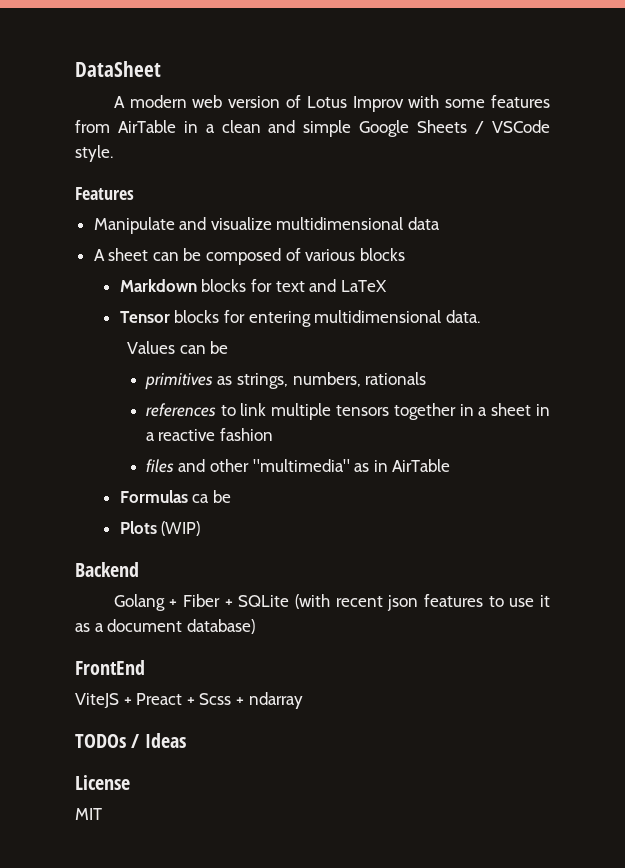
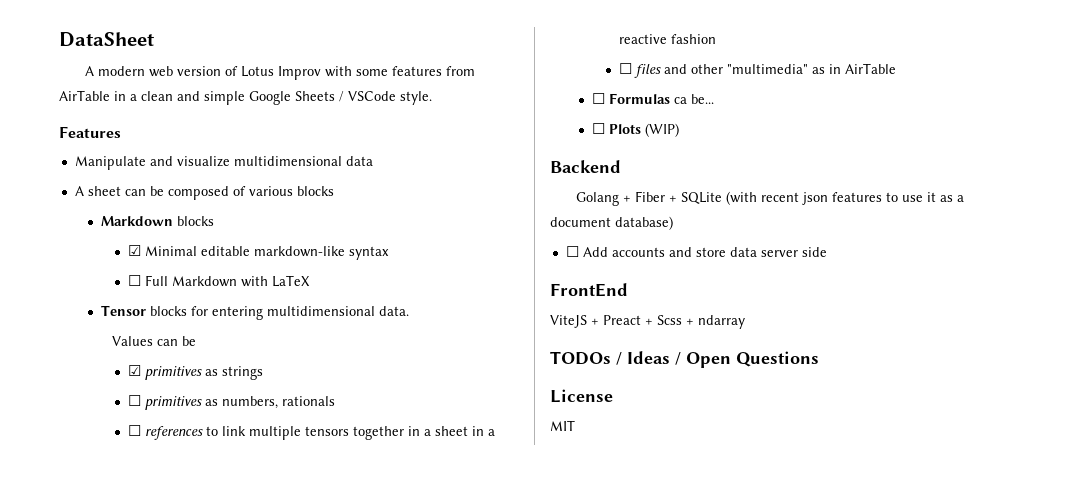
- Markdown blocks for text and LaTeX
+ Markdown blocks
+ ☑ Minimal editable markdown-like syntax
+ ☐ Full Markdown with LaTeX
- primitives as strings, numbers, rationals
+ ☑ primitives as strings
+ ☐ primitives as numbers, rationals
- references to link multiple tensors together in a sheet in a reactive fashion
+ ☐ references to link multiple tensors together in a sheet in a reactive fashion
- files and other "multimedia" as in AirTable
+ ☐ files and other "multimedia" as in AirTable
- Formulas ca be
- Plots (WIP)
+ ☐ Formulas ca be...
+ ☐ Plots (WIP)
+ ☐ Add accounts and store data server side
- TODOs / Ideas
+ TODOs / Ideas / Open Questions

